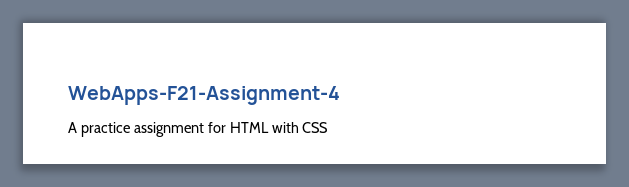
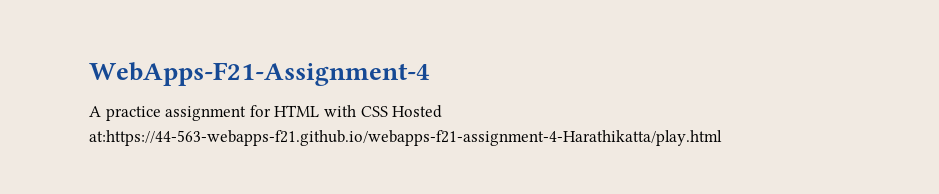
- A practice assignment for HTML with CSS
+ A practice assignment for HTML with CSS Hosted at:https://44-563-webapps-f21.github.io/webapps-f21-assignment-4-Harathikatta/play.html

